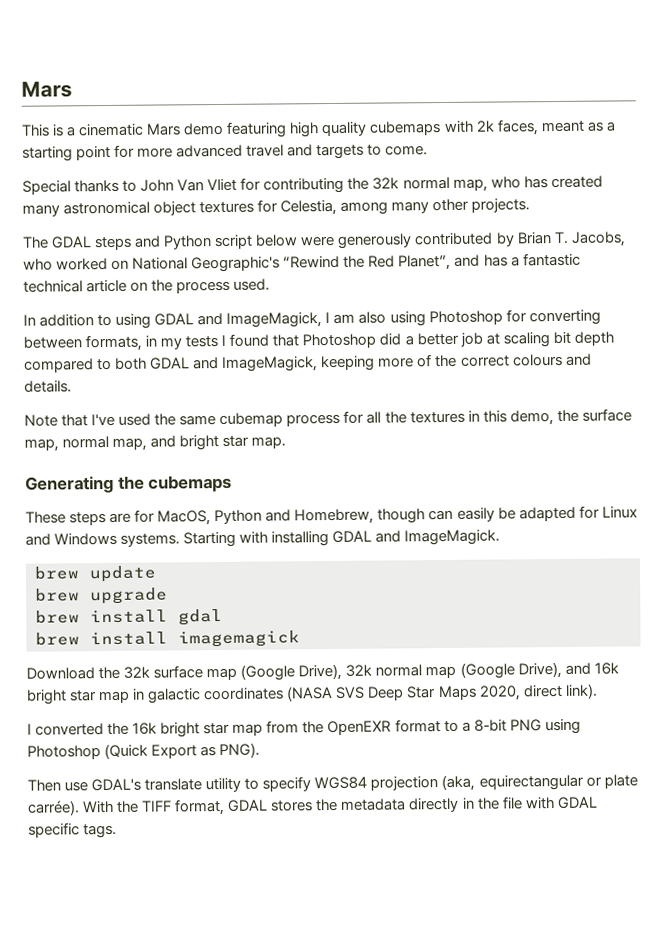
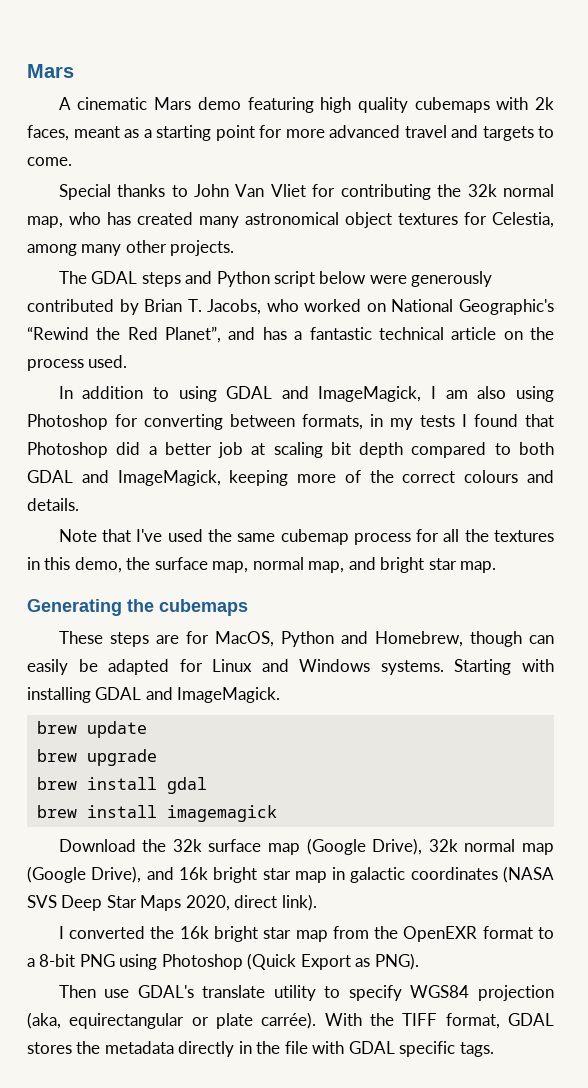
- This is a cinematic Mars demo featuring high quality cubemaps with 2k faces, meant as a starting point for more advanced travel and targets to come.
+ A cinematic Mars demo featuring high quality cubemaps with 2k faces, meant as a starting point for more advanced travel and targets to come.

